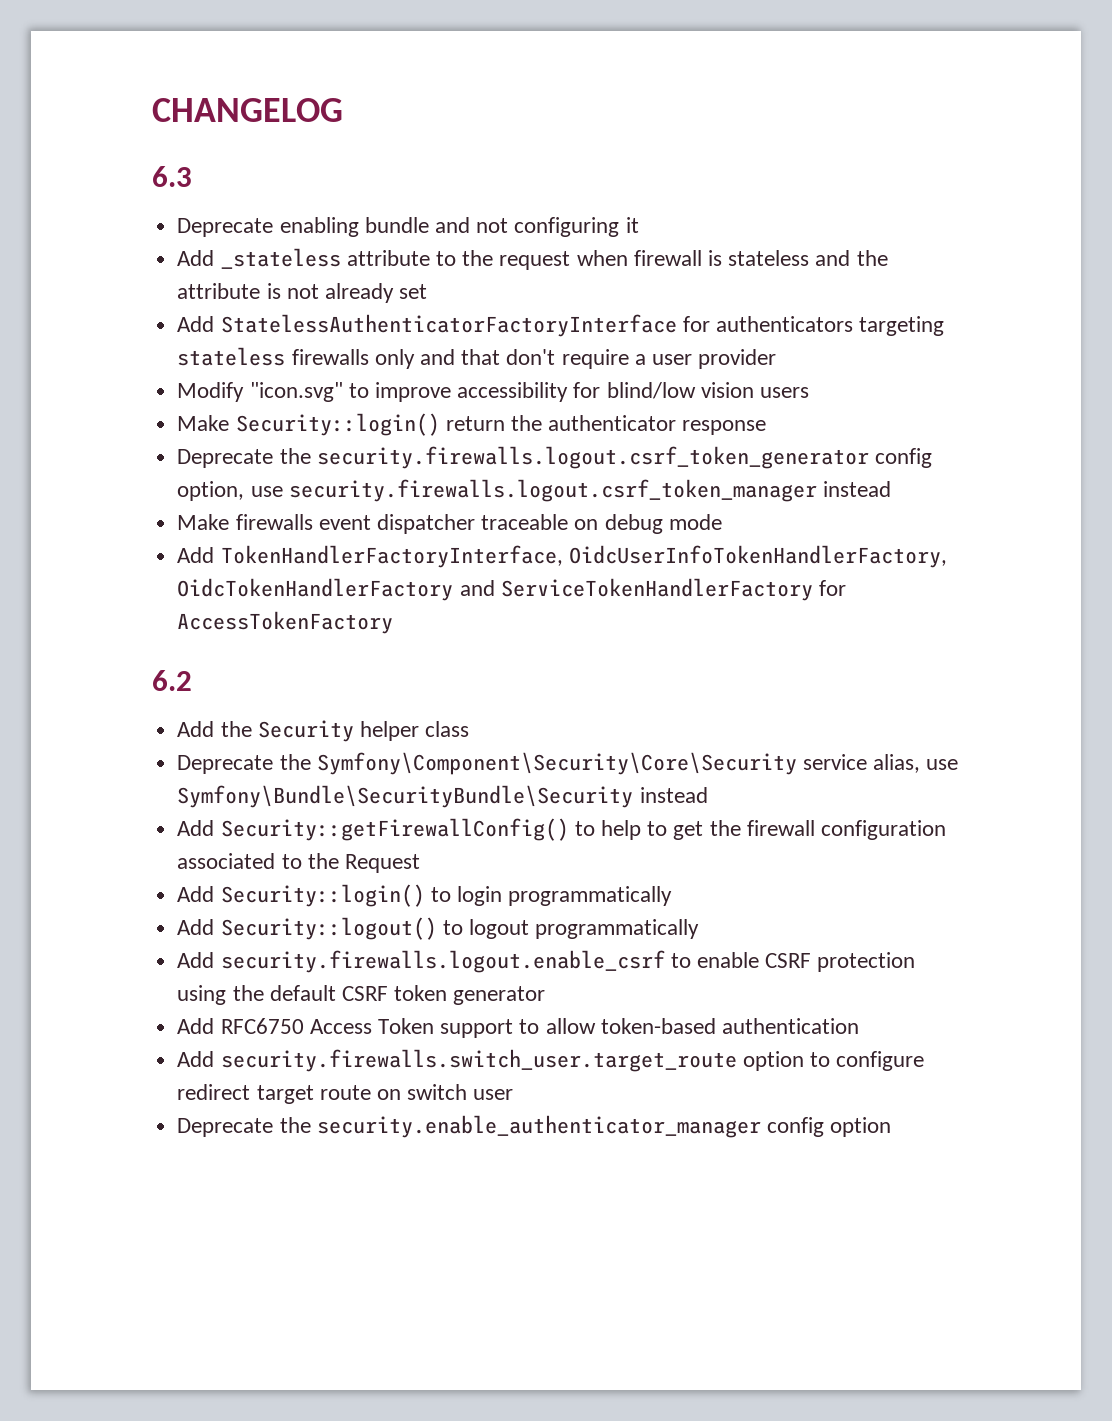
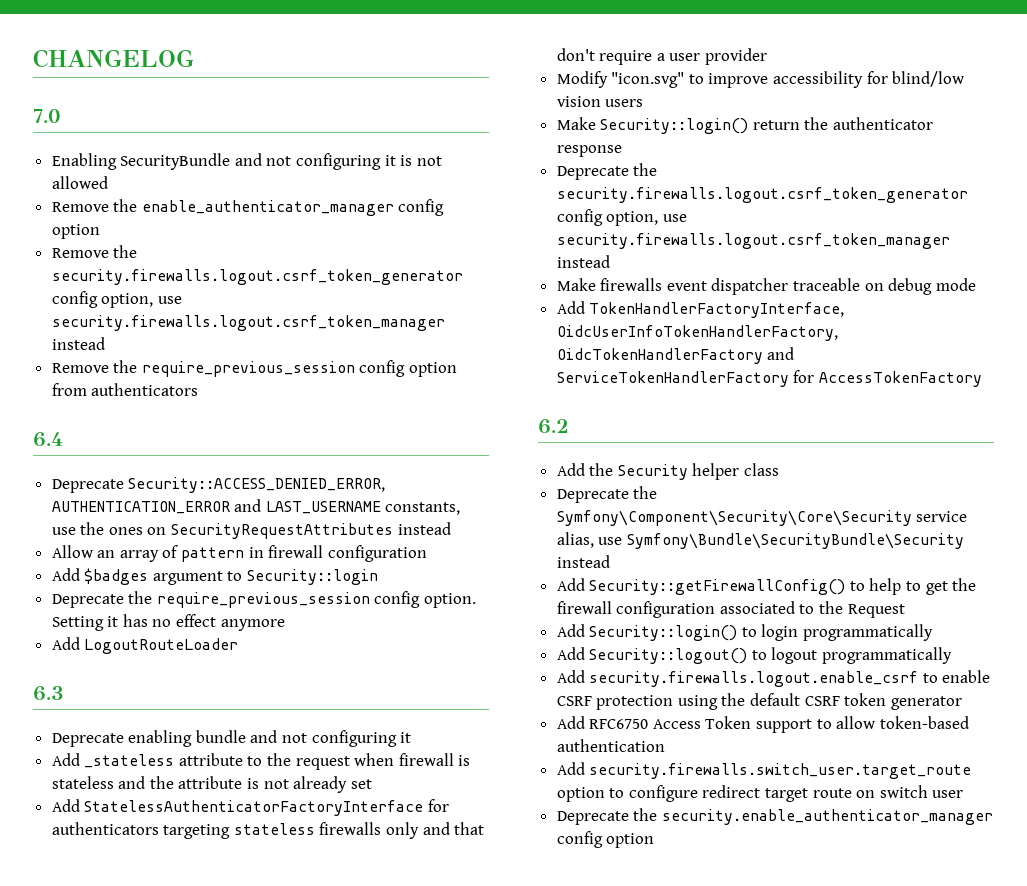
+ 7.0
+ Enabling SecurityBundle and not configuring it is not allowed
+ Remove the enable_authenticator_manager config option
+ Remove the security.firewalls.logout.csrf_token_generator config option, use security.firewalls.logout.csrf_token_manager instead
+ Remove the require_previous_session config option from authenticators
+ 6.4
+ Deprecate Security::ACCESS_DENIED_ERROR, AUTHENTICATION_ERROR and LAST_USERNAME constants, use the ones on SecurityRequestAttributes instead
+ Allow an array of pattern in firewall configuration
+ Add $badges argument to Security::login
+ Deprecate the require_previous_session config option. Setting it has no effect anymore
+ Add LogoutRouteLoader

